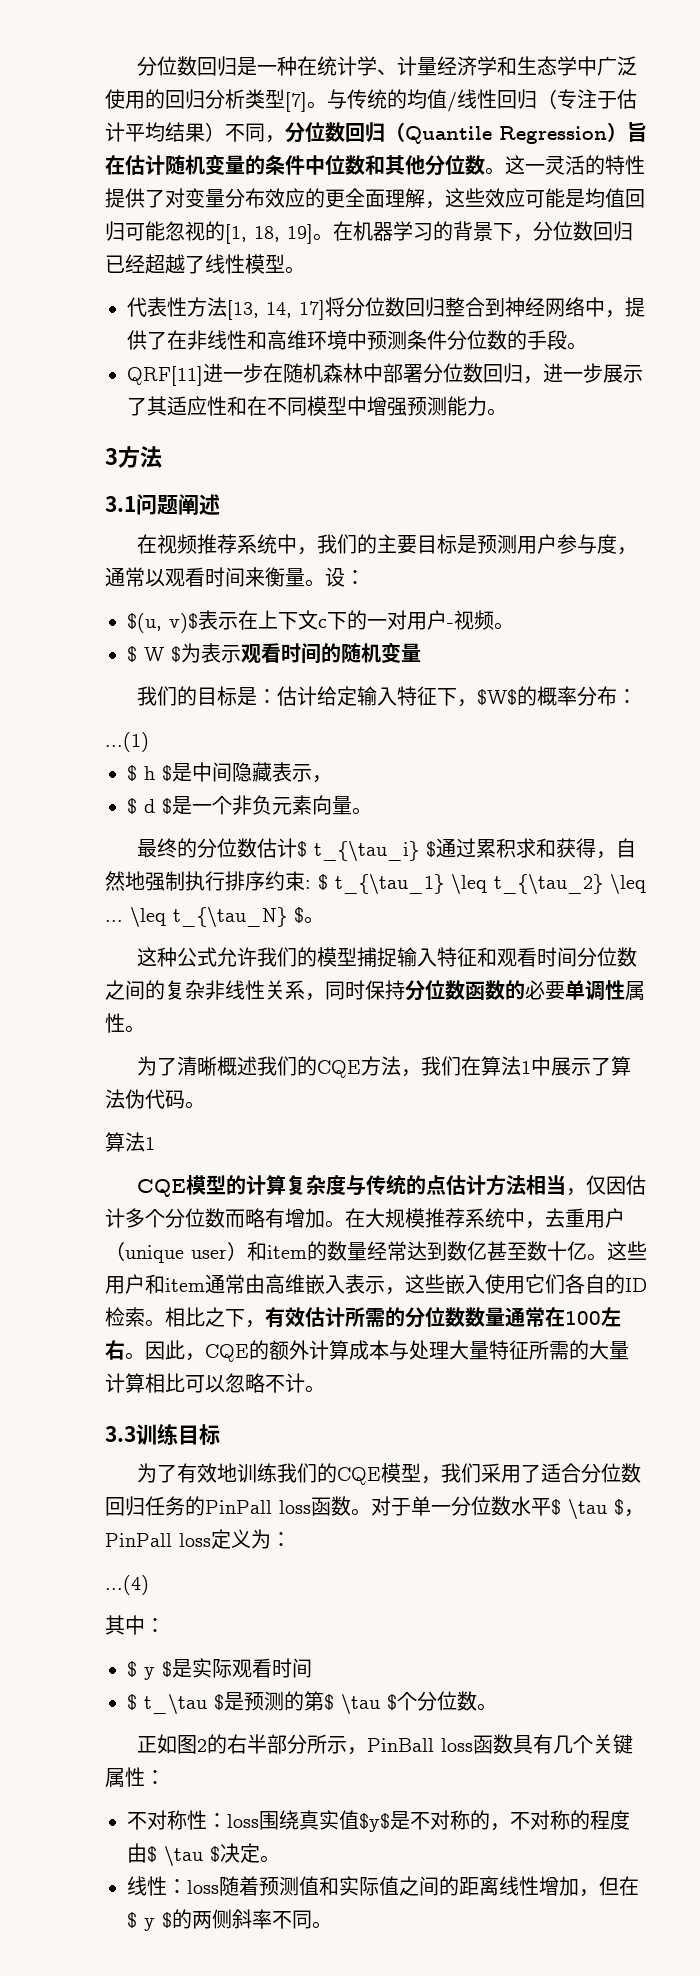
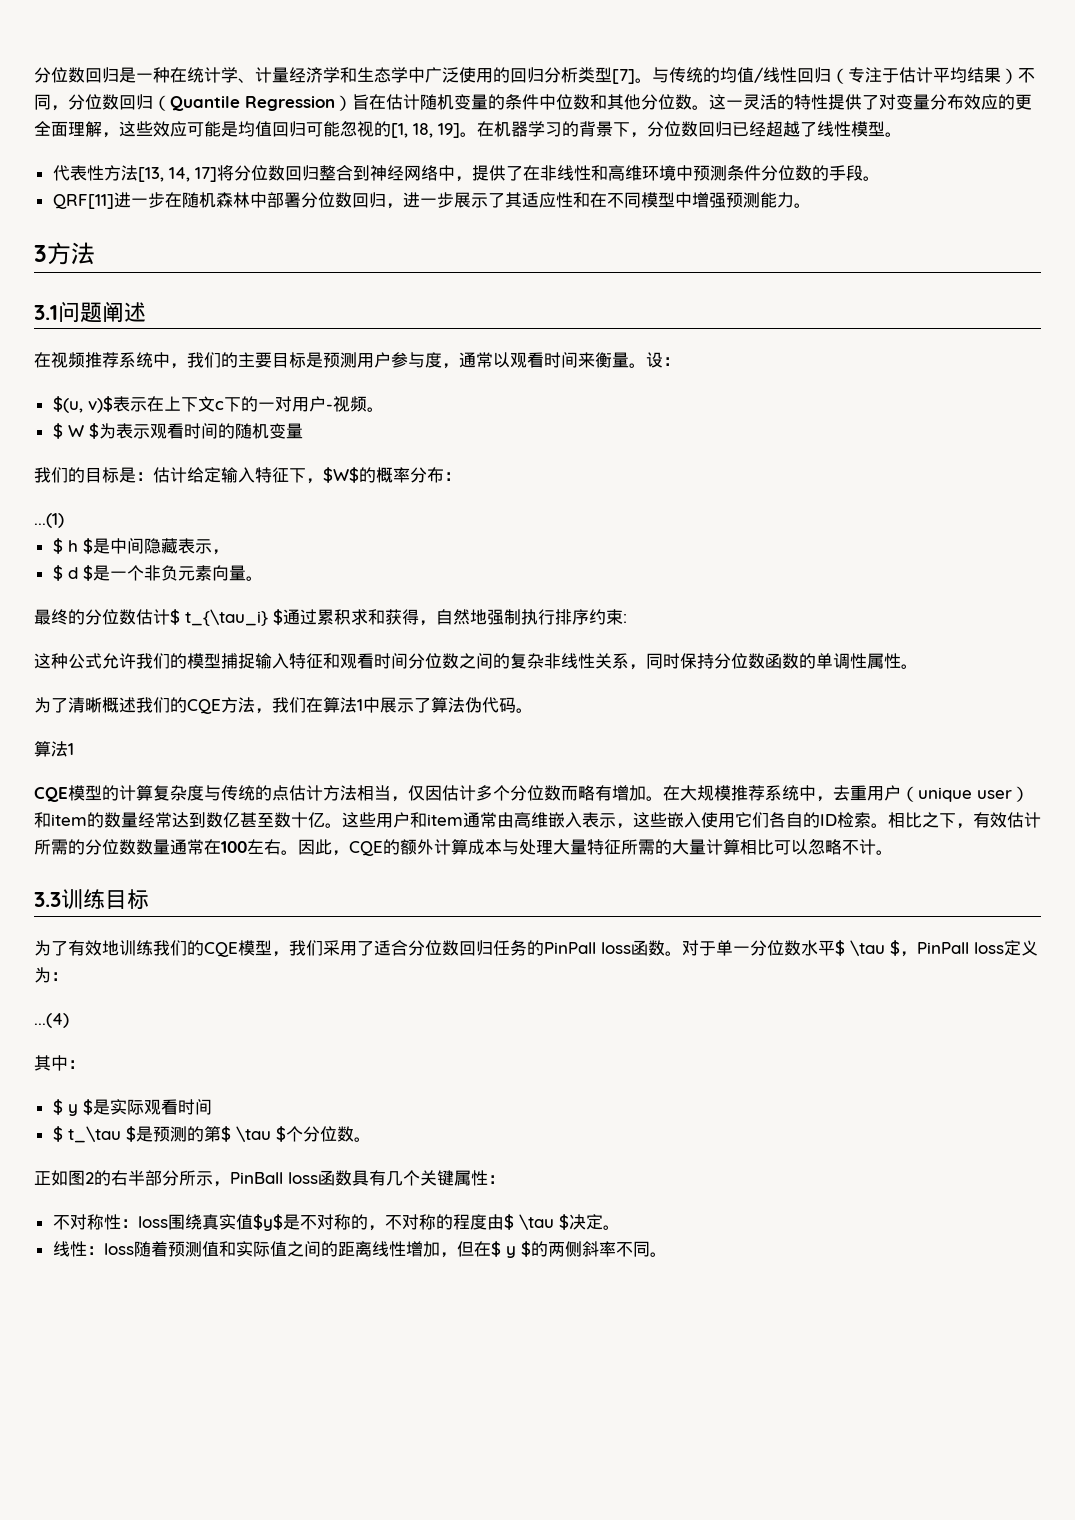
- 最终的分位数估计$ t_{\tau_i} $通过累积求和获得，自然地强制执行排序约束: $ t_{\tau_1} \leq t_{\tau_2} \leq ... \leq t_{\tau_N} $。
+ 最终的分位数估计$ t_{\tau_i} $通过累积求和获得，自然地强制执行排序约束:
- 这种公式允许我们的模型捕捉输入特征和观看时间分位数之间的复杂非线性关系，同时保持分位数函数的必要单调性属性。
+ 这种公式允许我们的模型捕捉输入特征和观看时间分位数之间的复杂非线性关系，同时保持分位数函数的单调性属性。

